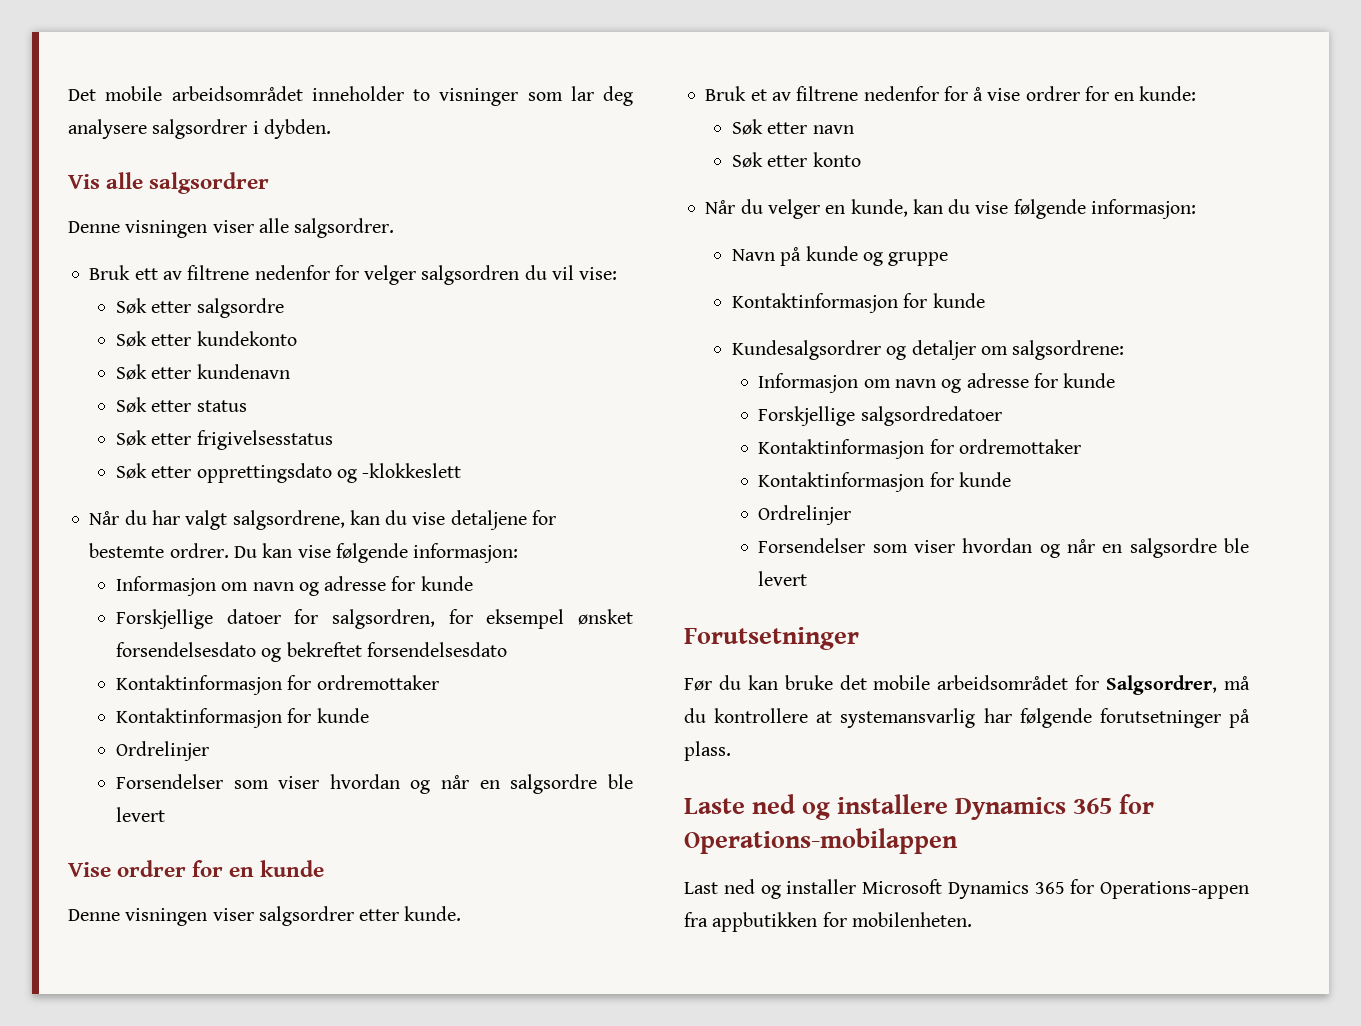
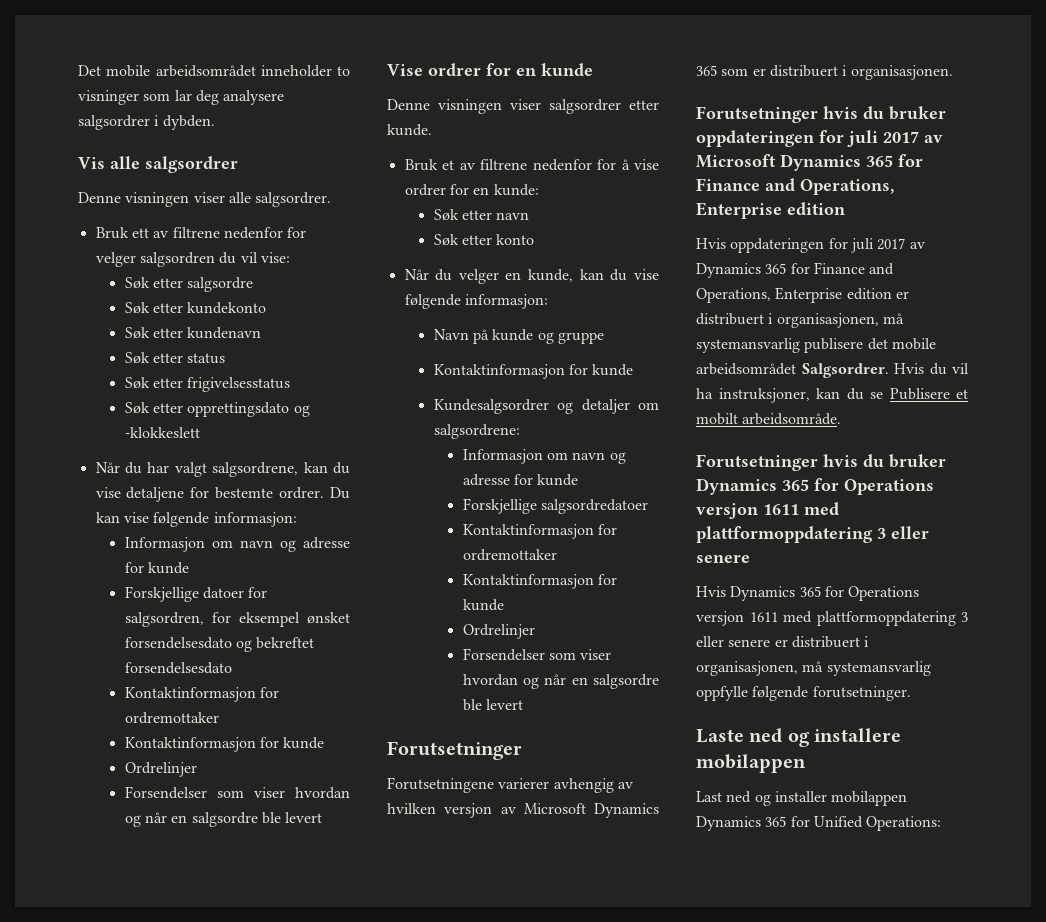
- Før du kan bruke det mobile arbeidsområdet for Salgsordrer, må du kontrollere at systemansvarlig har følgende forutsetninger på plass.
+ Forutsetningene varierer avhengig av hvilken versjon av Microsoft Dynamics 365 som er distribuert i organisasjonen.
+ Forutsetninger hvis du bruker oppdateringen for juli 2017 av Microsoft Dynamics 365 for Finance and Operations, Enterprise edition
+ Hvis oppdateringen for juli 2017 av Dynamics 365 for Finance and Operations, Enterprise edition er distribuert i organisasjonen, må systemansvarlig publisere det mobile arbeidsområdet Salgsordrer. Hvis du vil ha instruksjoner, kan du se Publisere et mobilt arbeidsområde.
+ Forutsetninger hvis du bruker Dynamics 365 for Operations versjon 1611 med plattformoppdatering 3 eller senere
+ Hvis Dynamics 365 for Operations versjon 1611 med plattformoppdatering 3 eller senere er distribuert i organisasjonen, må systemansvarlig oppfylle følgende forutsetninger.
- Laste ned og installere Dynamics 365 for Operations-mobilappen
+ Laste ned og installere mobilappen
- Last ned og installer Microsoft Dynamics 365 for Operations-appen fra appbutikken for mobilenheten.
+ Last ned og installer mobilappen Dynamics 365 for Unified Operations:

